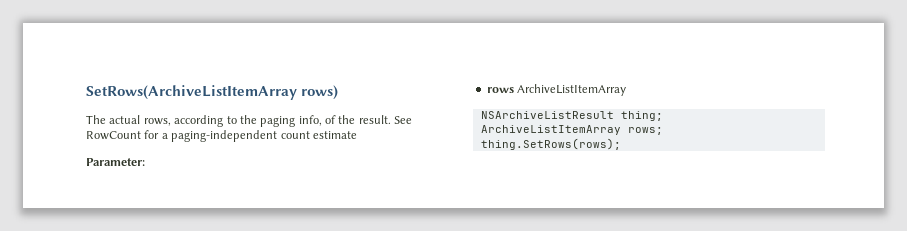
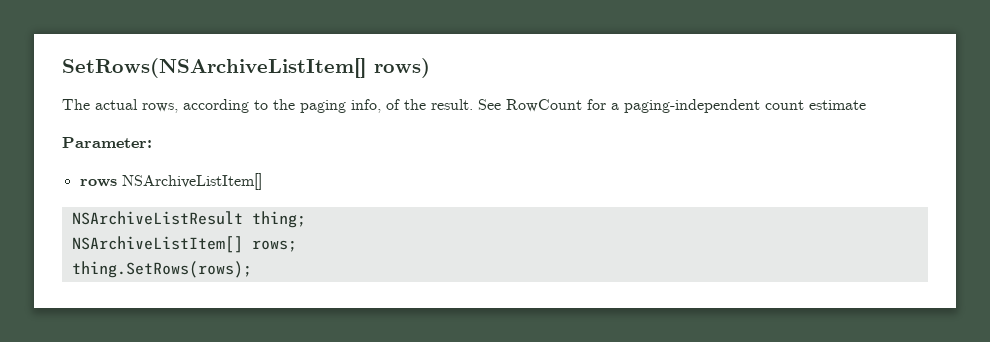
- SetRows(ArchiveListItemArray rows)
+ SetRows(NSArchiveListItem[] rows)
- rows ArchiveListItemArray
+ rows NSArchiveListItem[]
- ArchiveListItemArray rows;
+ NSArchiveListItem[] rows;

